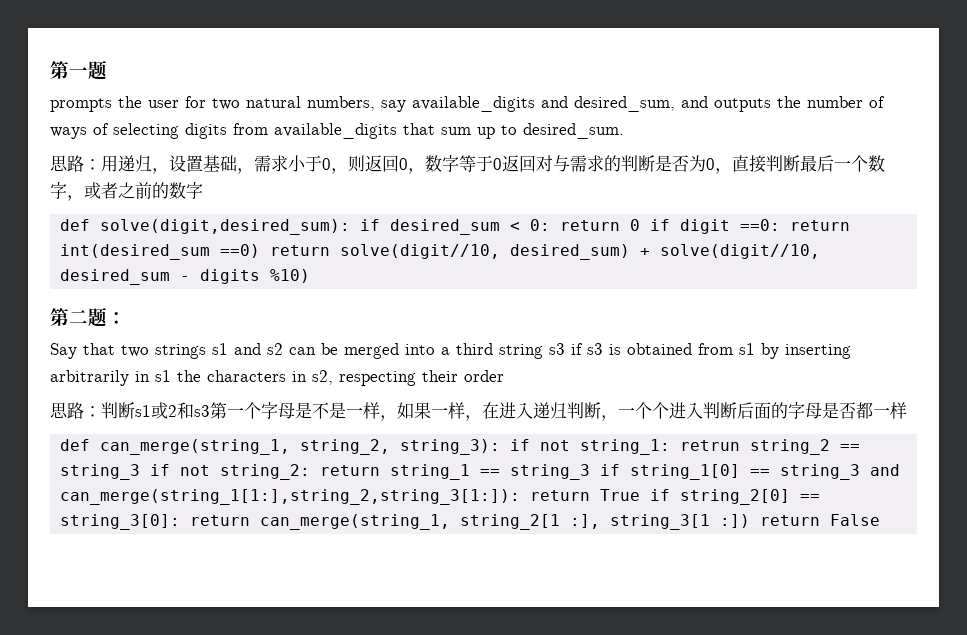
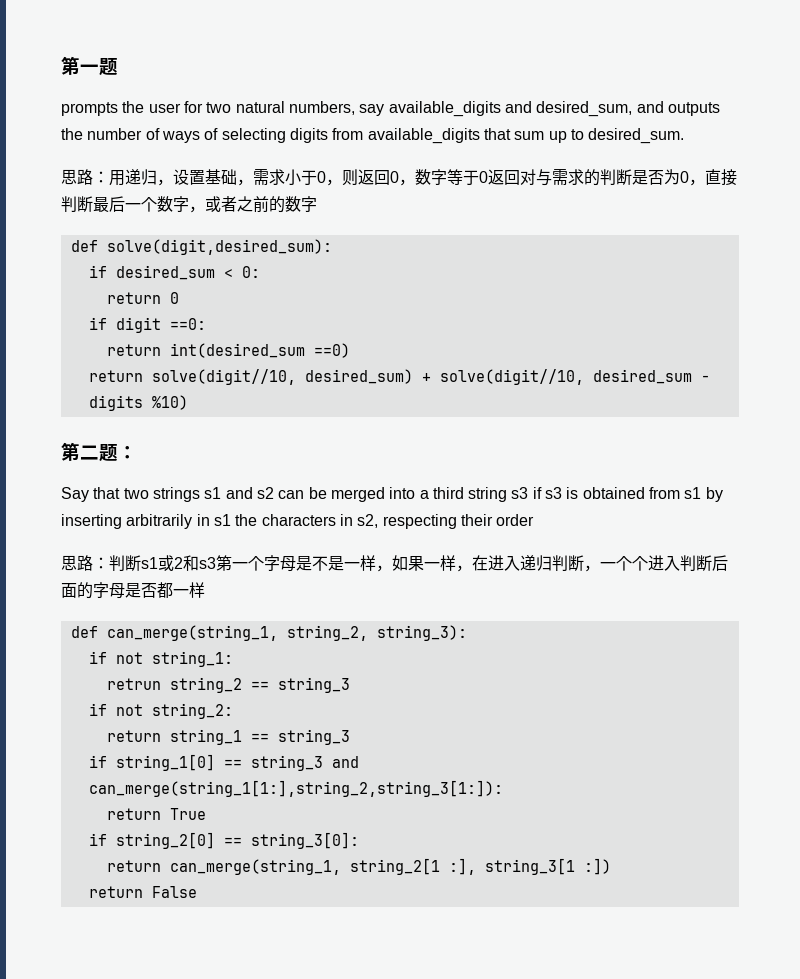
- def solve(digit,desired_sum): if desired_sum < 0: return 0 if digit ==0: return int(desired_sum ==0) return solve(digit//10, desired_sum) + solve(digit//10, desired_sum - digits %10)
+ def solve(digit,desired_sum):
+ if desired_sum < 0:
+ return 0
+ if digit ==0:
+ return int(desired_sum ==0)
+ return solve(digit//10, desired_sum) + solve(digit//10, desired_sum - digits %10)
- def can_merge(string_1, string_2, string_3): if not string_1: retrun string_2 == string_3 if not string_2: return string_1 == string_3 if string_1[0] == string_3 and can_merge(string_1[1:],string_2,string_3[1:]): return True if string_2[0] == string_3[0]: return can_merge(string_1, string_2[1 :], string_3[1 :]) return False
+ def can_merge(string_1, string_2, string_3):
+ if not string_1:
+ retrun string_2 == string_3
+ if not string_2:
+ return string_1 == string_3
+ if string_1[0] == string_3 and can_merge(string_1[1:],string_2,string_3[1:]):
+ return True
+ if string_2[0] == string_3[0]:
+ return can_merge(string_1, string_2[1 :], string_3[1 :])
+ return False

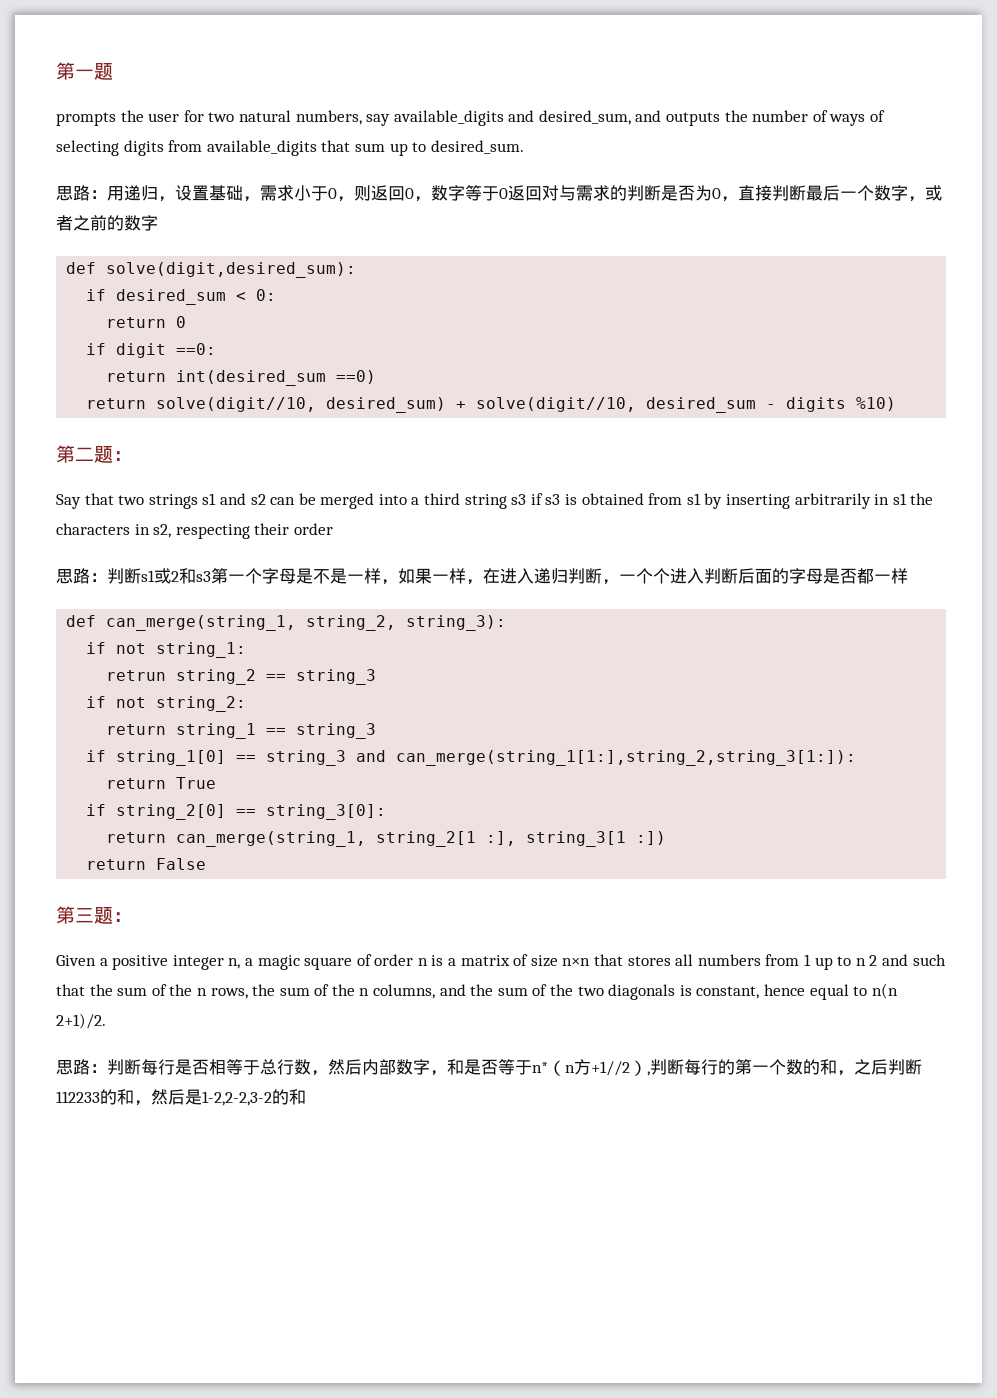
+ 第三题：
+ Given a positive integer n, a magic square of order n is a matrix of size n×n that stores all numbers from 1 up to n 2 and such that the sum of the n rows, the sum of the n columns, and the sum of the two diagonals is constant, hence equal to n(n 2+1)/2.
+ 思路：判断每行是否相等于总行数，然后内部数字，和是否等于n*（n方+1//2）,判断每行的第一个数的和，之后判断112233的和，然后是1-2,2-2,3-2的和

